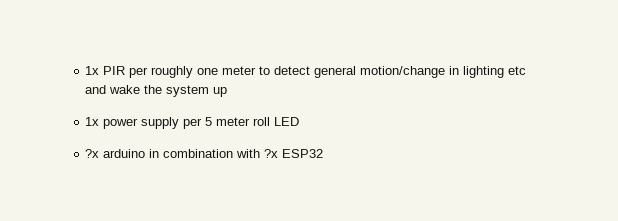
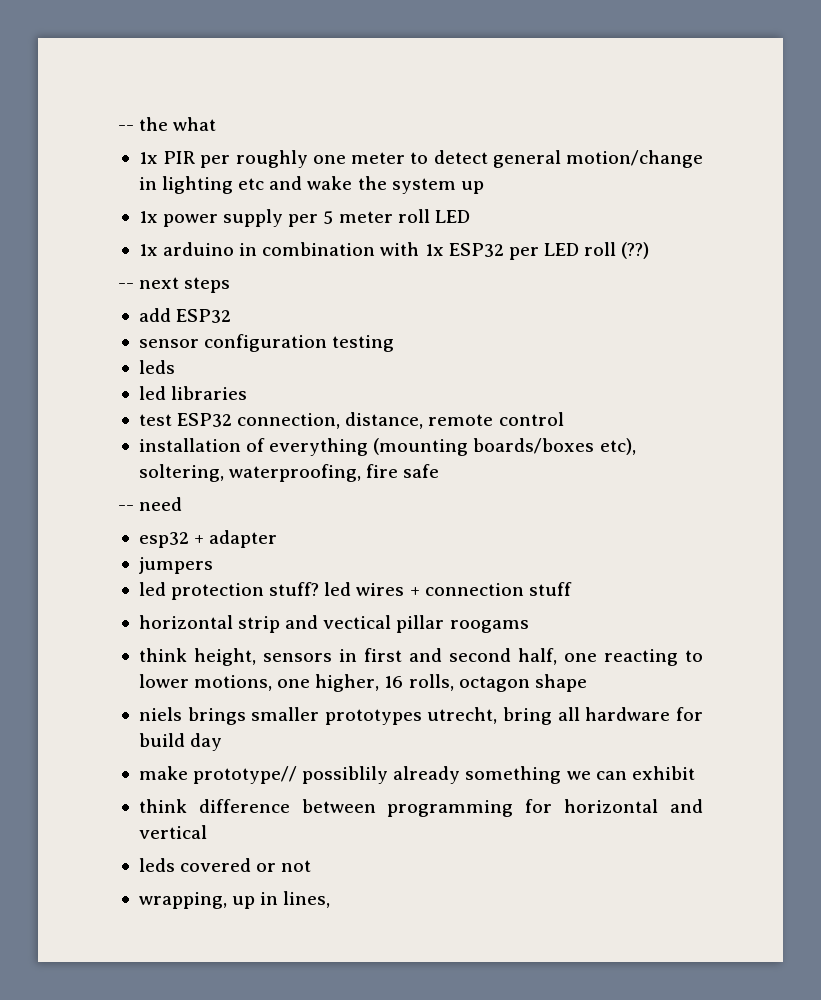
+ -- the what
- ?x arduino in combination with ?x ESP32
+ 1x arduino in combination with 1x ESP32 per LED roll (??)
+ -- next steps
+ add ESP32
+ sensor configuration testing
+ leds
+ led libraries
+ test ESP32 connection, distance, remote control
+ installation of everything (mounting boards/boxes etc), soltering, waterproofing, fire safe
+ -- need
+ esp32 + adapter
+ jumpers
+ led protection stuff? led wires + connection stuff
+ horizontal strip and vectical pillar roogams
+ think height, sensors in first and second half, one reacting to lower motions, one higher, 16 rolls, octagon shape
+ niels brings smaller prototypes utrecht, bring all hardware for build day
+ make prototype// possiblily already something we can exhibit
+ think difference between programming for horizontal and vertical
+ leds covered or not
+ wrapping, up in lines,

